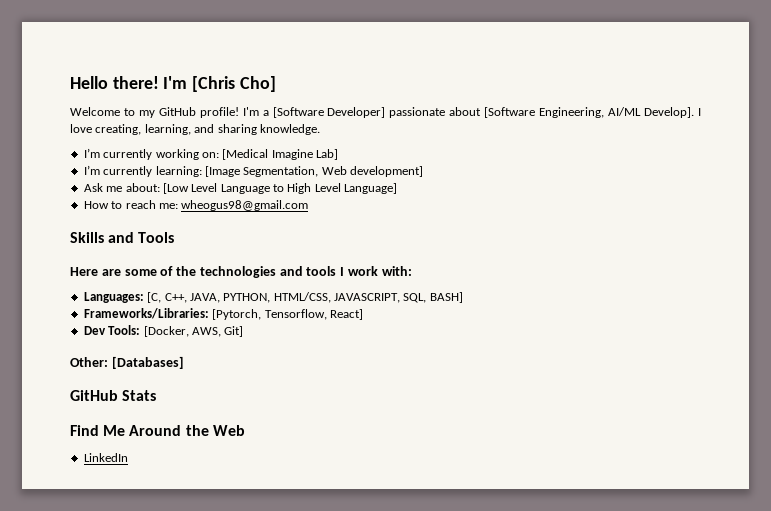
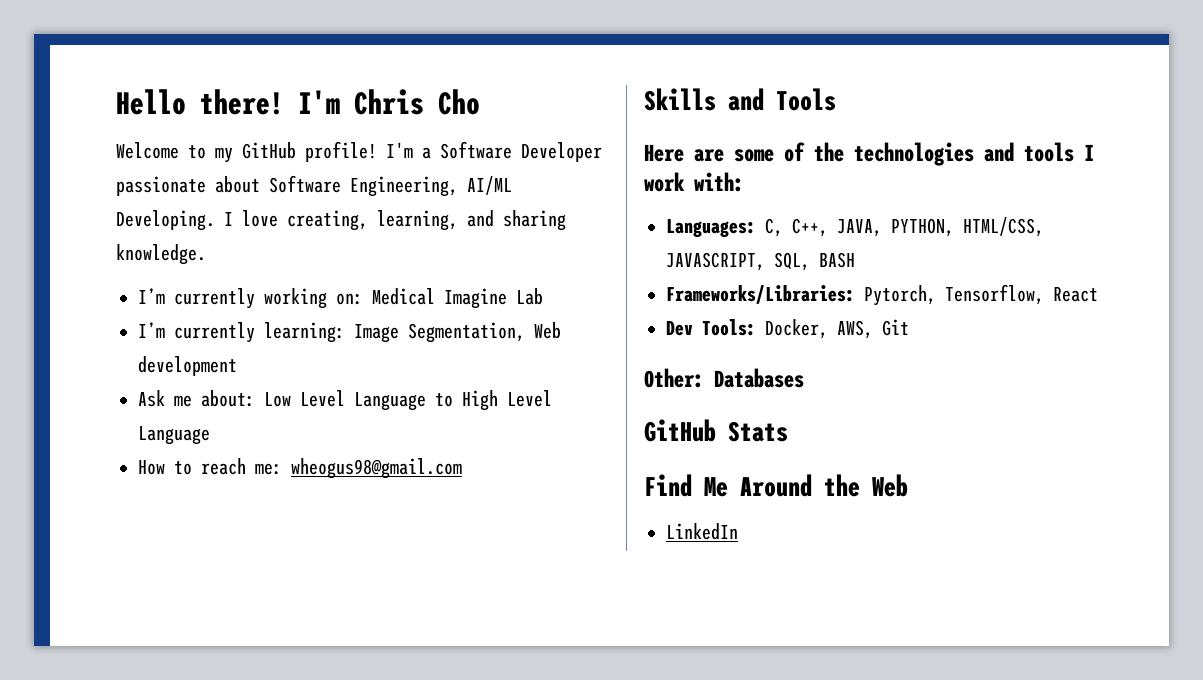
- I'm [Chris Cho]
+ I'm Chris Cho
- I'm a [Software Developer] passionate about [Software Engineering, AI/ML Develop].
+ I'm a Software Developer passionate about Software Engineering, AI/ML Developing.
- I’m currently working on: [Medical Imagine Lab]
+ I’m currently working on: Medical Imagine Lab
- I’m currently learning: [Image Segmentation, Web development]
+ I’m currently learning: Image Segmentation, Web development
- Ask me about: [Low Level Language to High Level Language]
+ Ask me about: Low Level Language to High Level Language
- Languages: [C, C++, JAVA, PYTHON, HTML/CSS, JAVASCRIPT, SQL, BASH]
+ Languages: C, C++, JAVA, PYTHON, HTML/CSS, JAVASCRIPT, SQL, BASH
- Frameworks/Libraries: [Pytorch, Tensorflow, React]
+ Frameworks/Libraries: Pytorch, Tensorflow, React
- Dev Tools: [Docker, AWS, Git]
+ Dev Tools: Docker, AWS, Git
- Other: [Databases]
+ Other: Databases

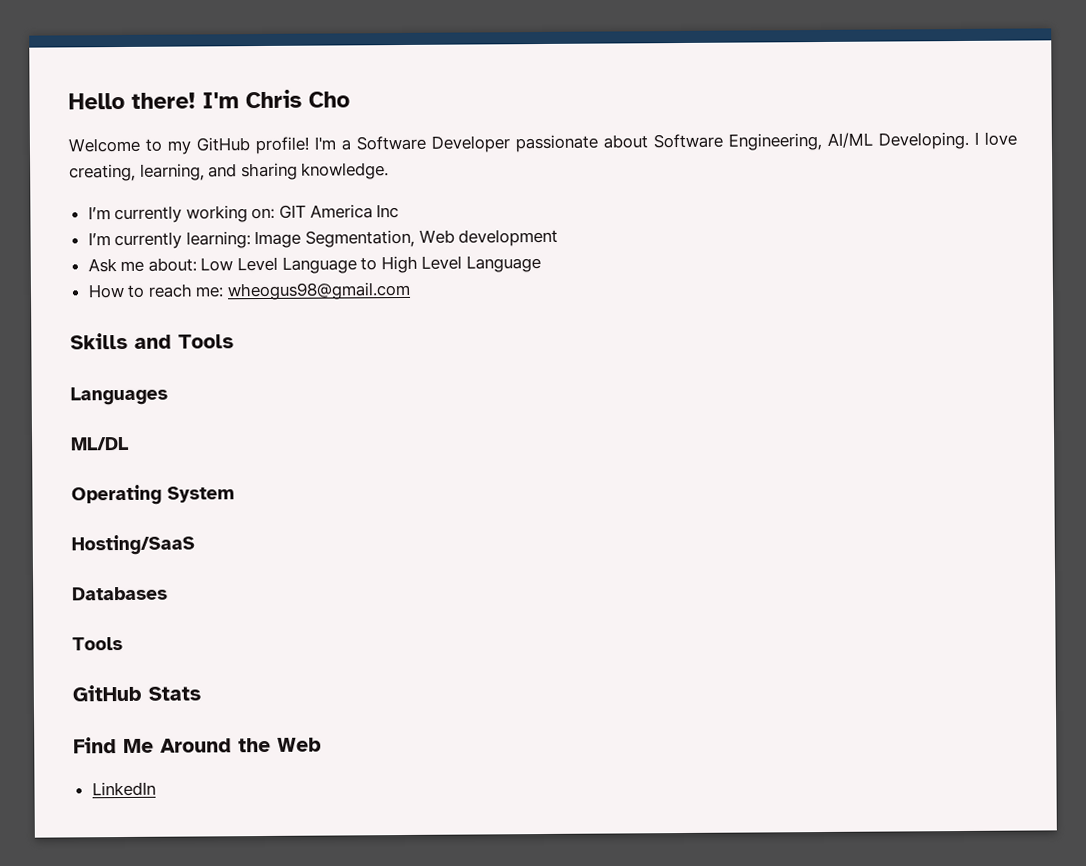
- I’m currently working on: Medical Imagine Lab
+ I’m currently working on: GIT America Inc
- Here are some of the technologies and tools I work with:
- Languages: C, C++, JAVA, PYTHON, HTML/CSS, JAVASCRIPT, SQL, BASH
- Frameworks/Libraries: Pytorch, Tensorflow, React
- Dev Tools: Docker, AWS, Git
- Other: Databases
+ Languages
+ ML/DL
+ Operating System
+ Hosting/SaaS
+ Databases
+ Tools

